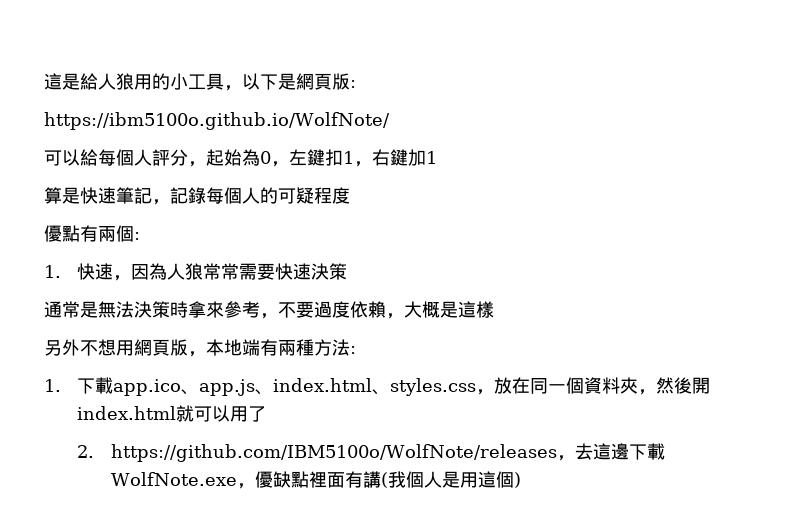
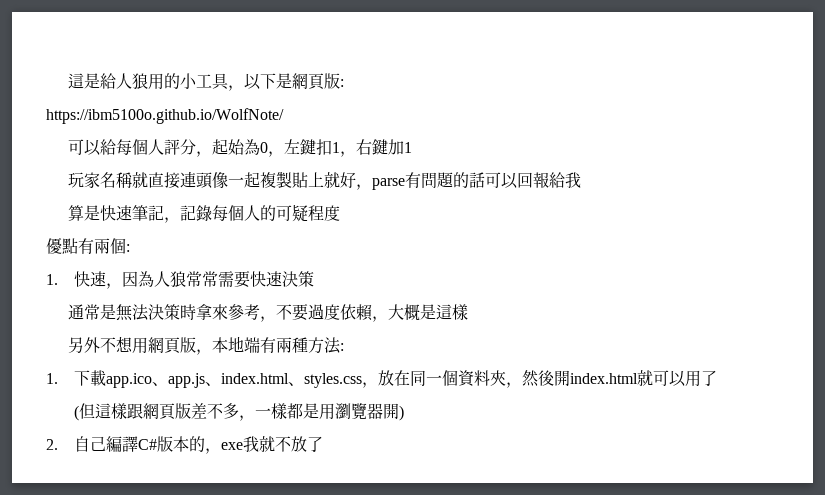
+ 玩家名稱就直接連頭像一起複製貼上就好，parse有問題的話可以回報給我
- 2. https://github.com/IBM5100o/WolfNote/releases，去這邊下載WolfNote.exe，優缺點裡面有講(我個人是用這個)
+ (但這樣跟網頁版差不多，一樣都是用瀏覽器開)
+ 2.自己編譯C#版本的，exe我就不放了

